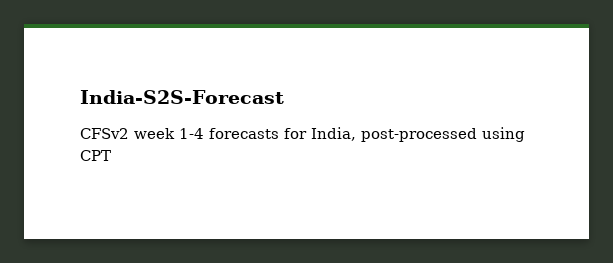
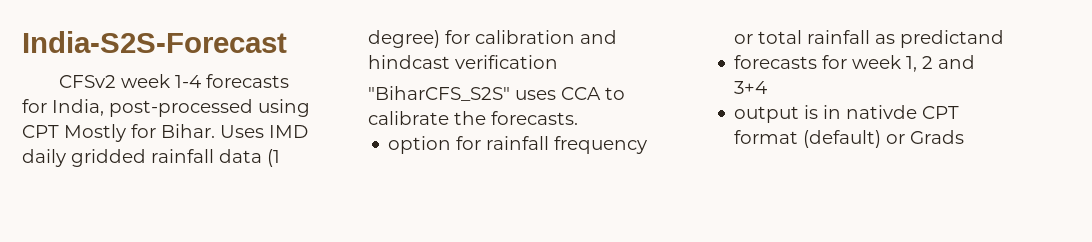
- CFSv2 week 1-4 forecasts for India, post-processed using CPT
+ CFSv2 week 1-4 forecasts for India, post-processed using CPT Mostly for Bihar. Uses IMD daily gridded rainfall data (1 degree) for calibration and hindcast verification
+ "BiharCFS_S2S" uses CCA to calibrate the forecasts.
+ option for rainfall frequency or total rainfall as predictand
+ forecasts for week 1, 2 and 3+4
+ output is in nativde CPT format (default) or Grads

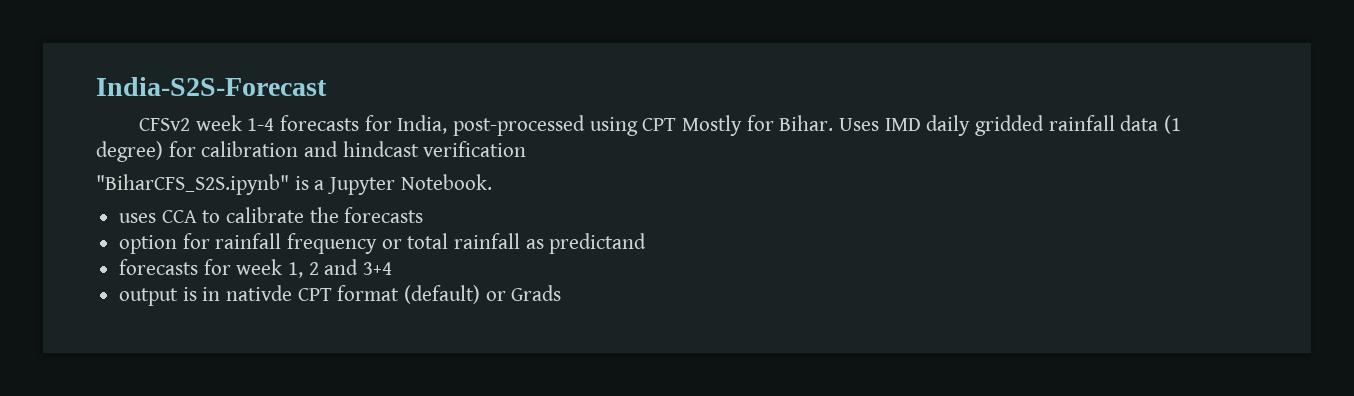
- "BiharCFS_S2S" uses CCA to calibrate the forecasts.
+ "BiharCFS_S2S.ipynb" is a Jupyter Notebook.
+ uses CCA to calibrate the forecasts

